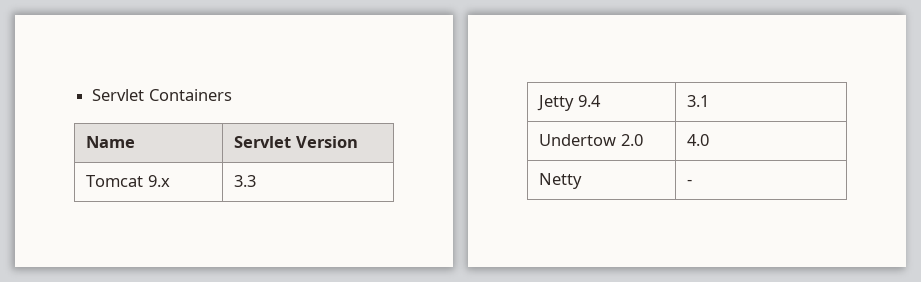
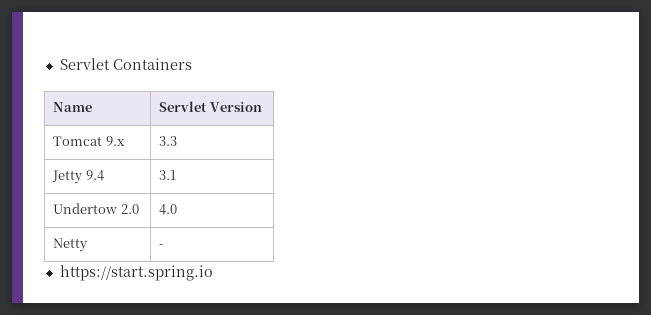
+ https://start.spring.io

